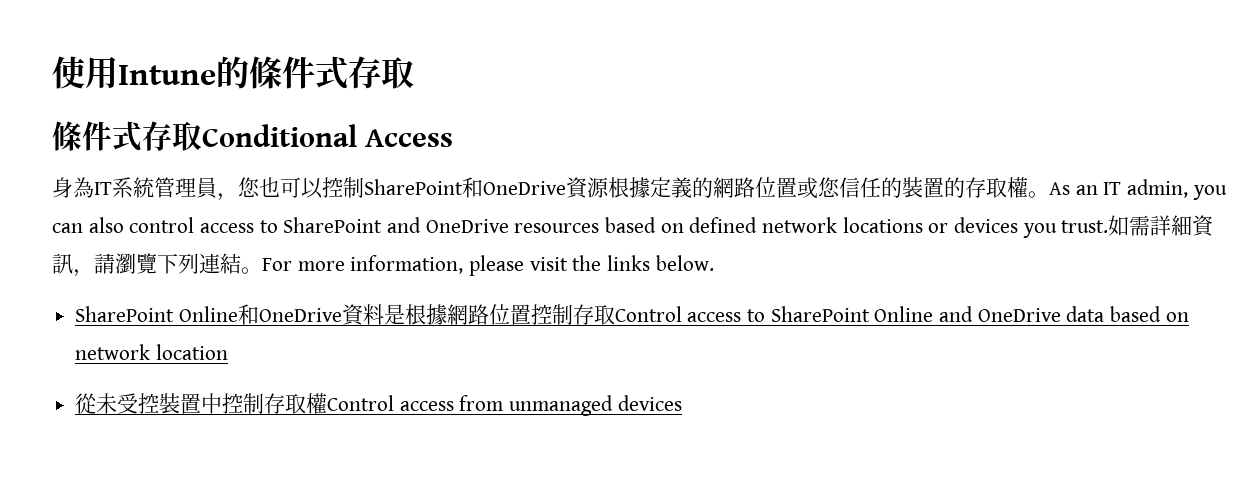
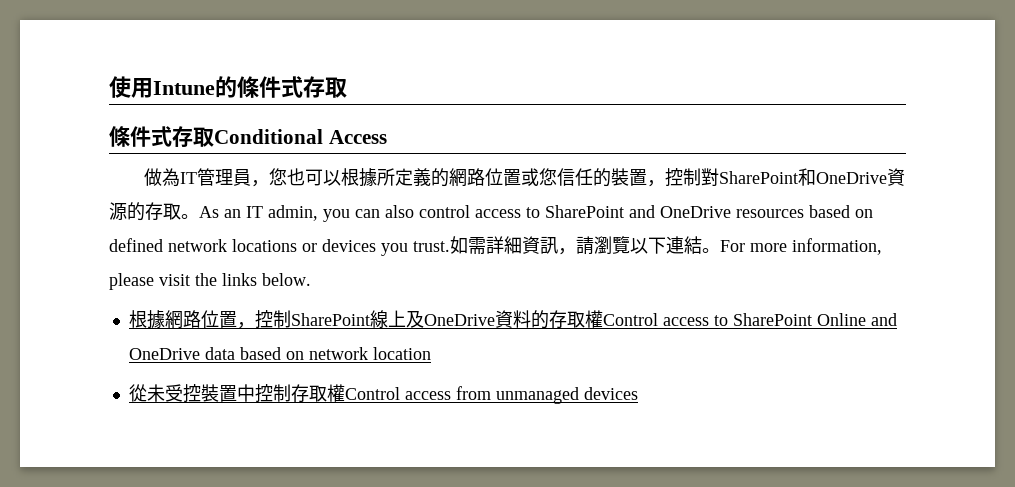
- 身為IT系統管理員，您也可以控制SharePoint和OneDrive資源根據定義的網路位置或您信任的裝置的存取權。
+ 做為IT管理員，您也可以根據所定義的網路位置或您信任的裝置，控制對SharePoint和OneDrive資源的存取。
- 如需詳細資訊，請瀏覽下列連結。
+ 如需詳細資訊，請瀏覽以下連結。
- SharePoint Online和OneDrive資料是根據網路位置控制存取Control access to SharePoint Online and OneDrive data based on network location
+ 根據網路位置，控制SharePoint線上及OneDrive資料的存取權Control access to SharePoint Online and OneDrive data based on network location

